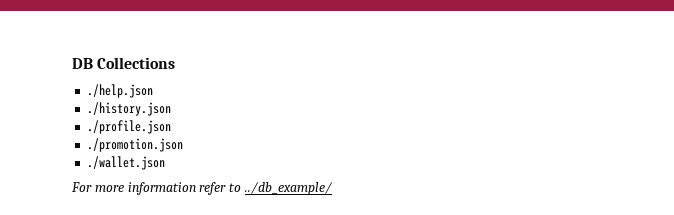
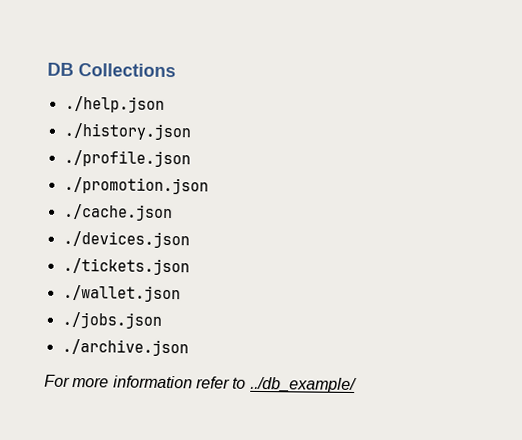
+ ./cache.json
+ ./devices.json
+ ./tickets.json
+ ./jobs.json
+ ./archive.json

